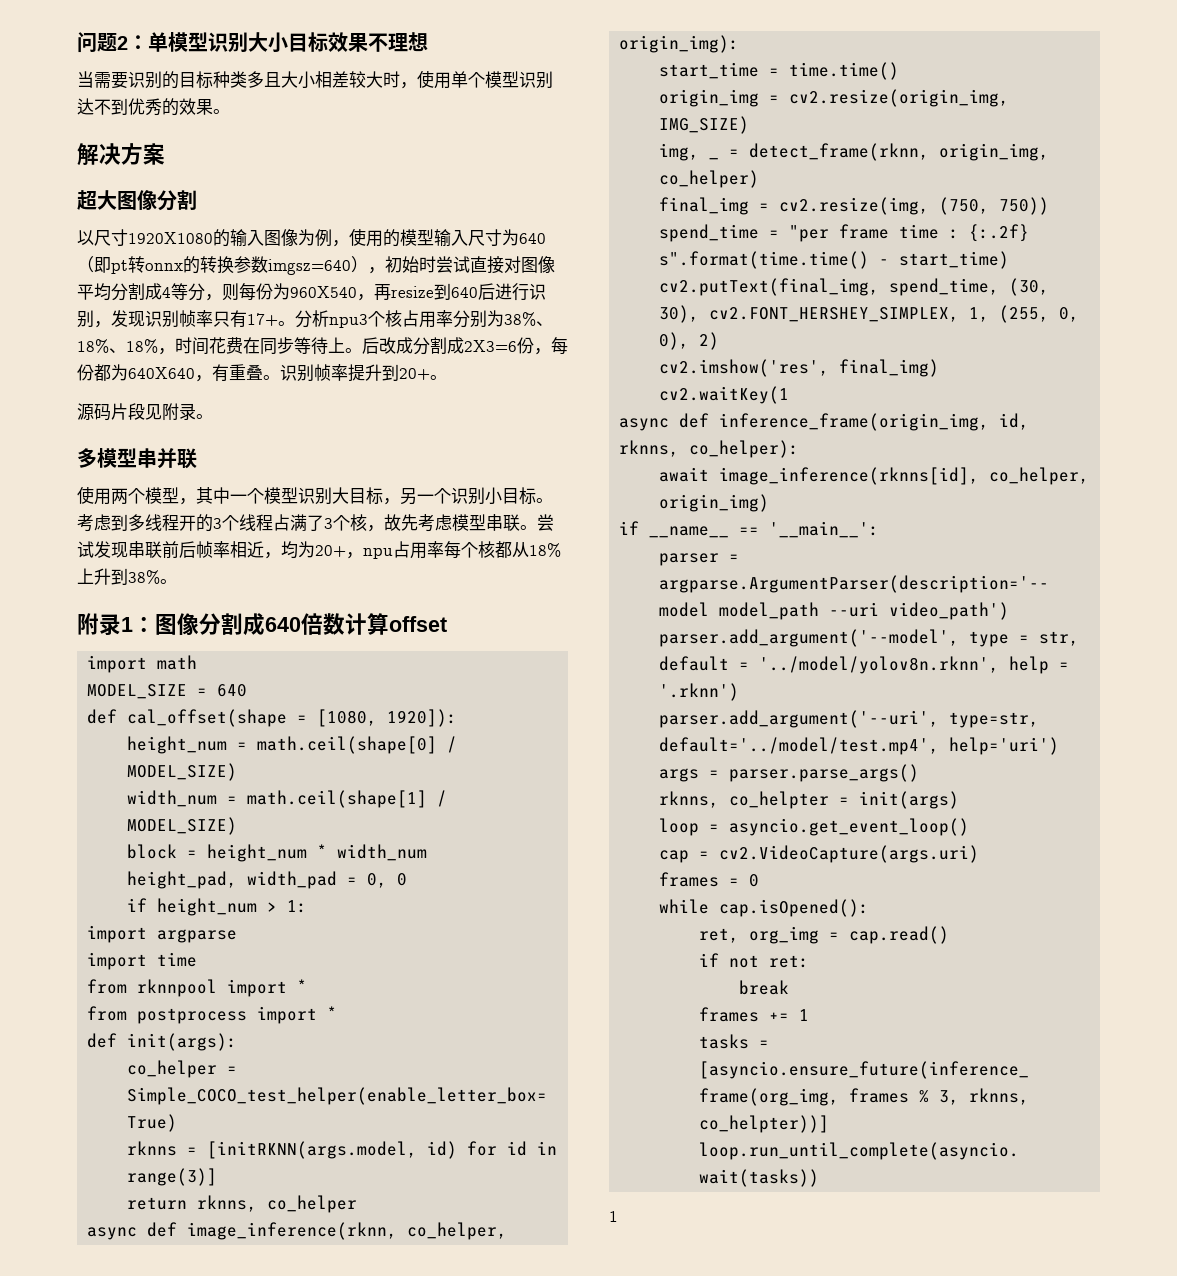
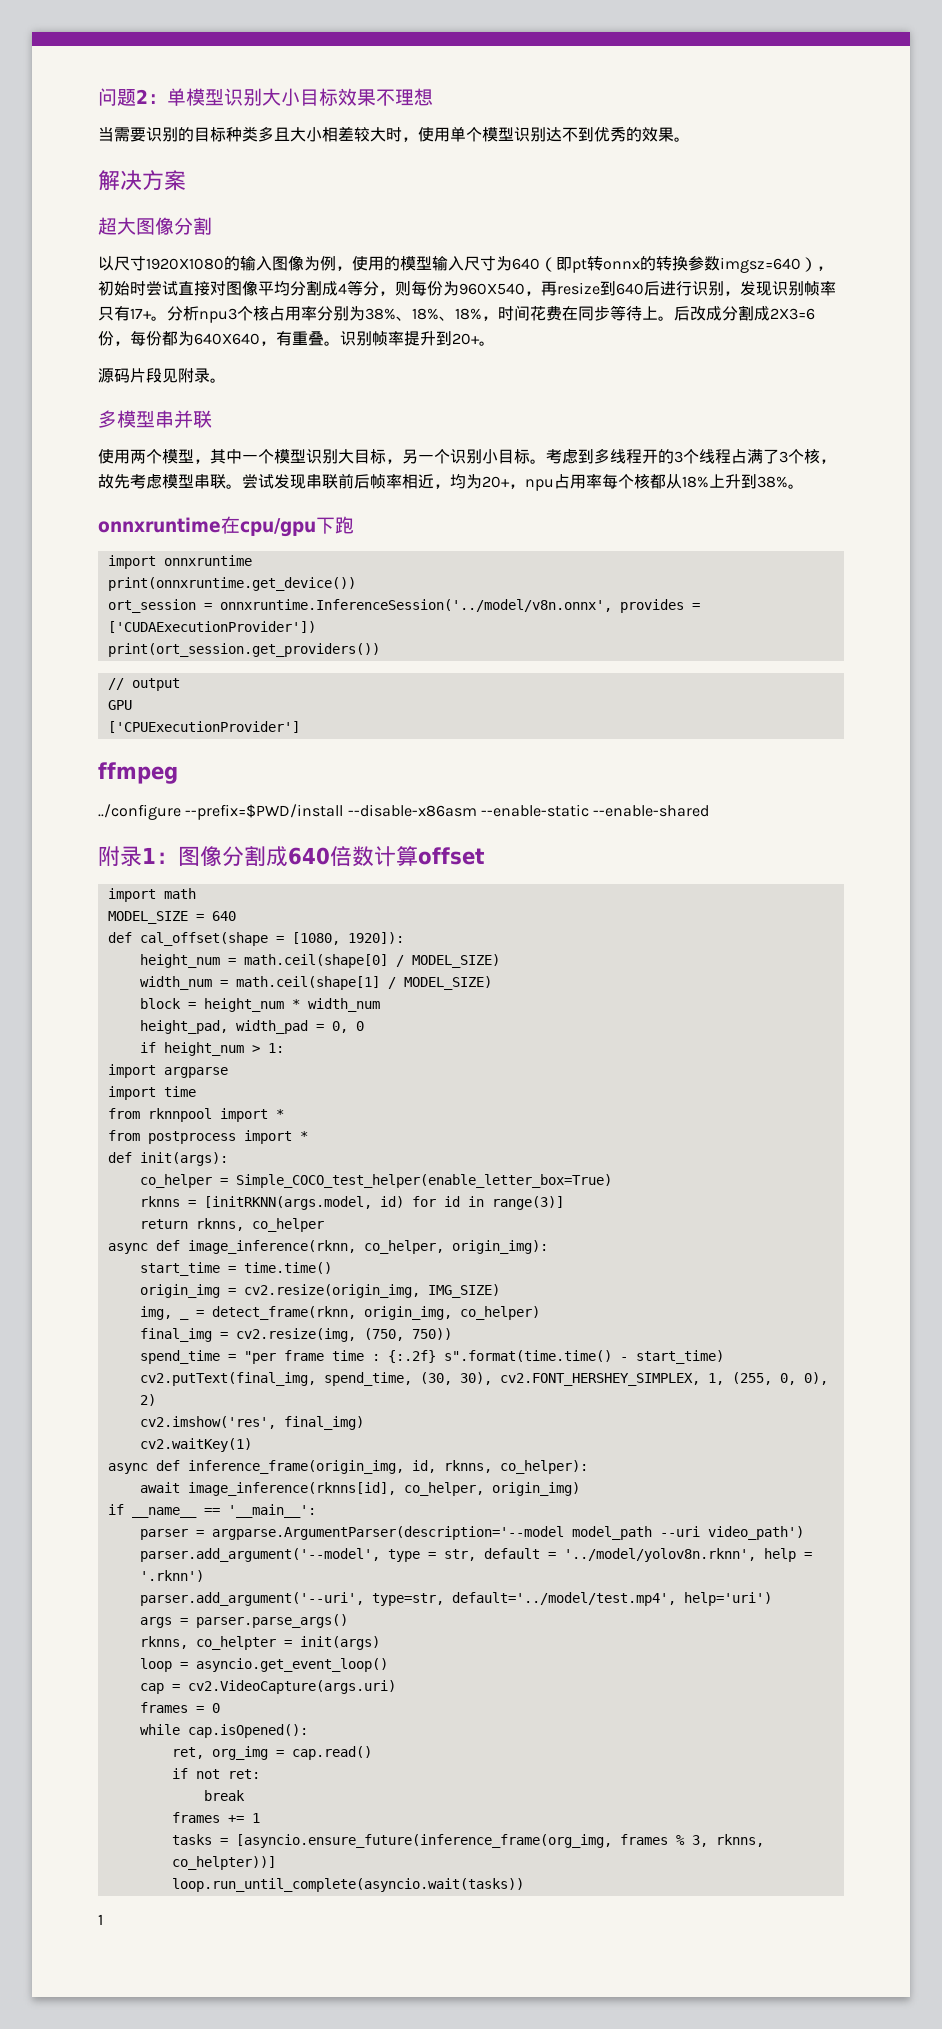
+ onnxruntime在cpu/gpu下跑
+ import onnxruntime
+ print(onnxruntime.get_device())
+ ort_session = onnxruntime.InferenceSession('../model/v8n.onnx', provides = ['CUDAExecutionProvider'])
+ print(ort_session.get_providers())
+ // output
+ GPU
+ ['CPUExecutionProvider']
+ ffmpeg
+ ../configure --prefix=$PWD/install --disable-x86asm --enable-static --enable-shared
- cv2.waitKey(1
+ cv2.waitKey(1)

